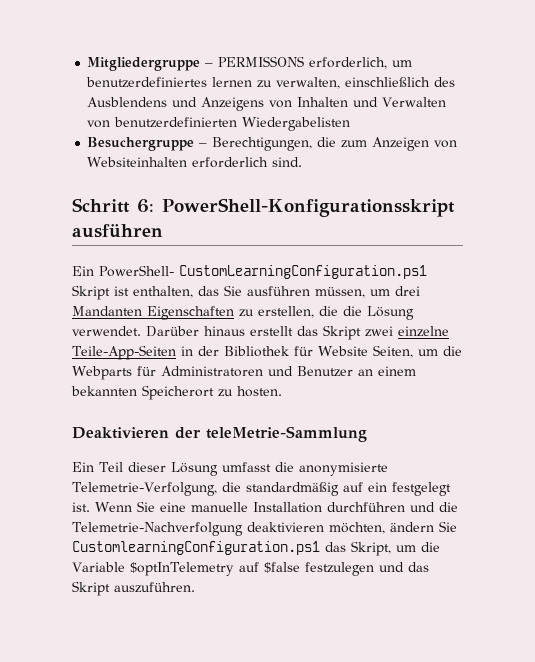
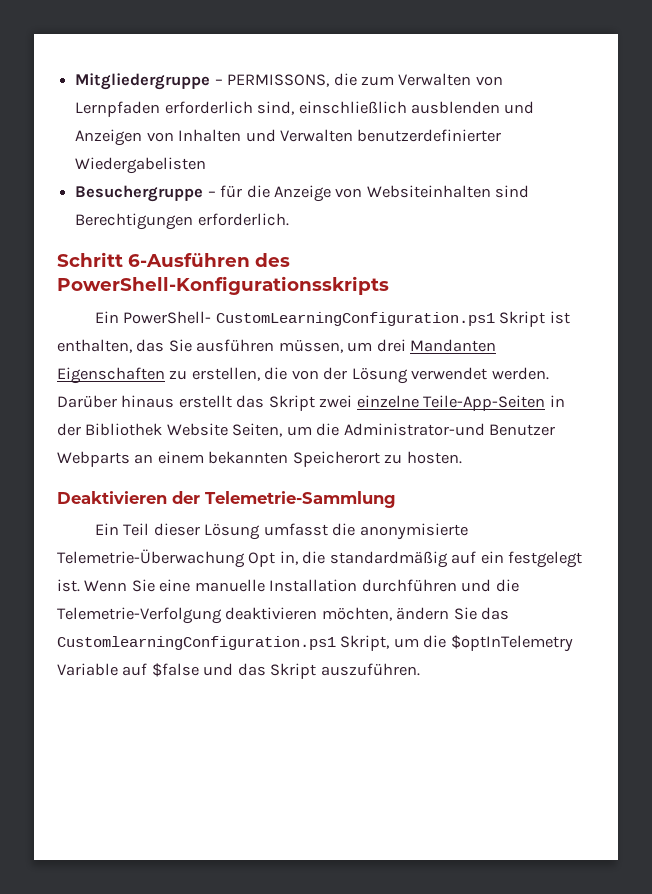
- Mitgliedergruppe – PERMISSONS erforderlich, um benutzerdefiniertes lernen zu verwalten, einschließlich des Ausblendens und Anzeigens von Inhalten und Verwalten von benutzerdefinierten Wiedergabelisten
+ Mitgliedergruppe – PERMISSONS, die zum Verwalten von Lernpfaden erforderlich sind, einschließlich ausblenden und Anzeigen von Inhalten und Verwalten benutzerdefinierter Wiedergabelisten
- Besuchergruppe – Berechtigungen, die zum Anzeigen von Websiteinhalten erforderlich sind.
- Schritt 6: PowerShell-Konfigurationsskript ausführen
+ Besuchergruppe – für die Anzeige von Websiteinhalten sind Berechtigungen erforderlich.
+ Schritt 6-Ausführen des PowerShell-Konfigurationsskripts
- Ein PowerShell- CustomLearningConfiguration.ps1 Skript ist enthalten, das Sie ausführen müssen, um drei Mandanten Eigenschaften zu erstellen, die die Lösung verwendet.
+ Ein PowerShell- CustomLearningConfiguration.ps1 Skript ist enthalten, das Sie ausführen müssen, um drei Mandanten Eigenschaften zu erstellen, die von der Lösung verwendet werden.
- Darüber hinaus erstellt das Skript zwei einzelne Teile-App-Seiten in der Bibliothek für Website Seiten, um die Webparts für Administratoren und Benutzer an einem bekannten Speicherort zu hosten.
+ Darüber hinaus erstellt das Skript zwei einzelne Teile-App-Seiten in der Bibliothek Website Seiten, um die Administrator-und Benutzer Webparts an einem bekannten Speicherort zu hosten.
- Deaktivieren der teleMetrie-Sammlung
+ Deaktivieren der Telemetrie-Sammlung
- Ein Teil dieser Lösung umfasst die anonymisierte Telemetrie-Verfolgung, die standardmäßig auf ein festgelegt ist.
+ Ein Teil dieser Lösung umfasst die anonymisierte Telemetrie-Überwachung Opt in, die standardmäßig auf ein festgelegt ist.
- Wenn Sie eine manuelle Installation durchführen und die Telemetrie-Nachverfolgung deaktivieren möchten, ändern Sie CustomlearningConfiguration.ps1 das Skript, um die Variable $optInTelemetry auf $false festzulegen und das Skript auszuführen.
+ Wenn Sie eine manuelle Installation durchführen und die Telemetrie-Verfolgung deaktivieren möchten, ändern Sie das CustomlearningConfiguration.ps1 Skript, um die $optInTelemetry Variable auf $false und das Skript auszuführen.

